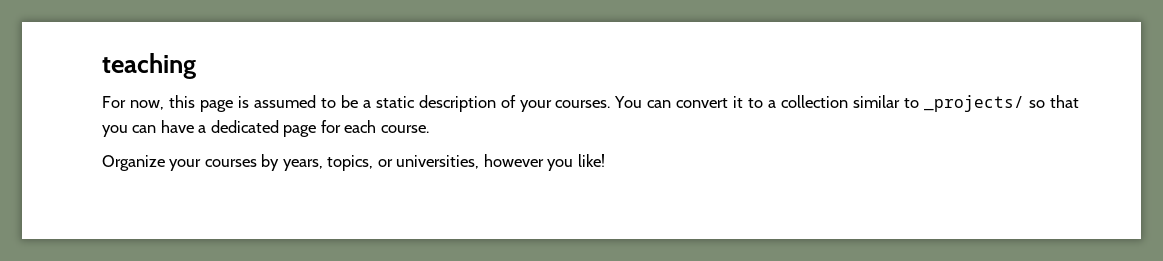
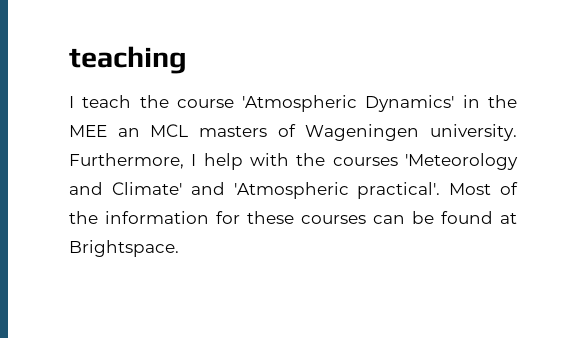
- For now, this page is assumed to be a static description of your courses. You can convert it to a collection similar to _projects/ so that you can have a dedicated page for each course.
- Organize your courses by years, topics, or universities, however you like!
+ I teach the course 'Atmospheric Dynamics' in the MEE an MCL masters of Wageningen university. Furthermore, I help with the courses 'Meteorology and Climate' and 'Atmospheric practical'. Most of the information for these courses can be found at Brightspace.

